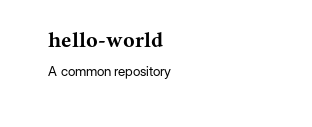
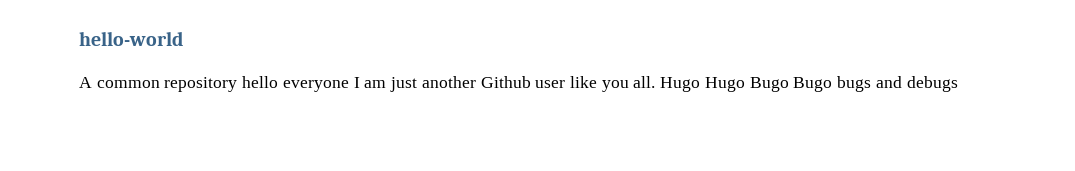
- A common repository
+ A common repository hello everyone I am just another Github user like you all. Hugo Hugo Bugo Bugo bugs and debugs

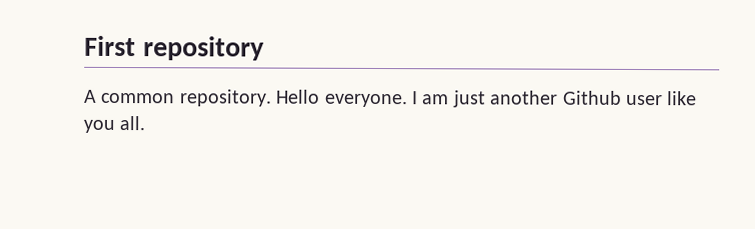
- hello-world
+ First repository
- A common repository hello everyone I am just another Github user like you all. Hugo Hugo Bugo Bugo bugs and debugs
+ A common repository. Hello everyone. I am just another Github user like you all.

